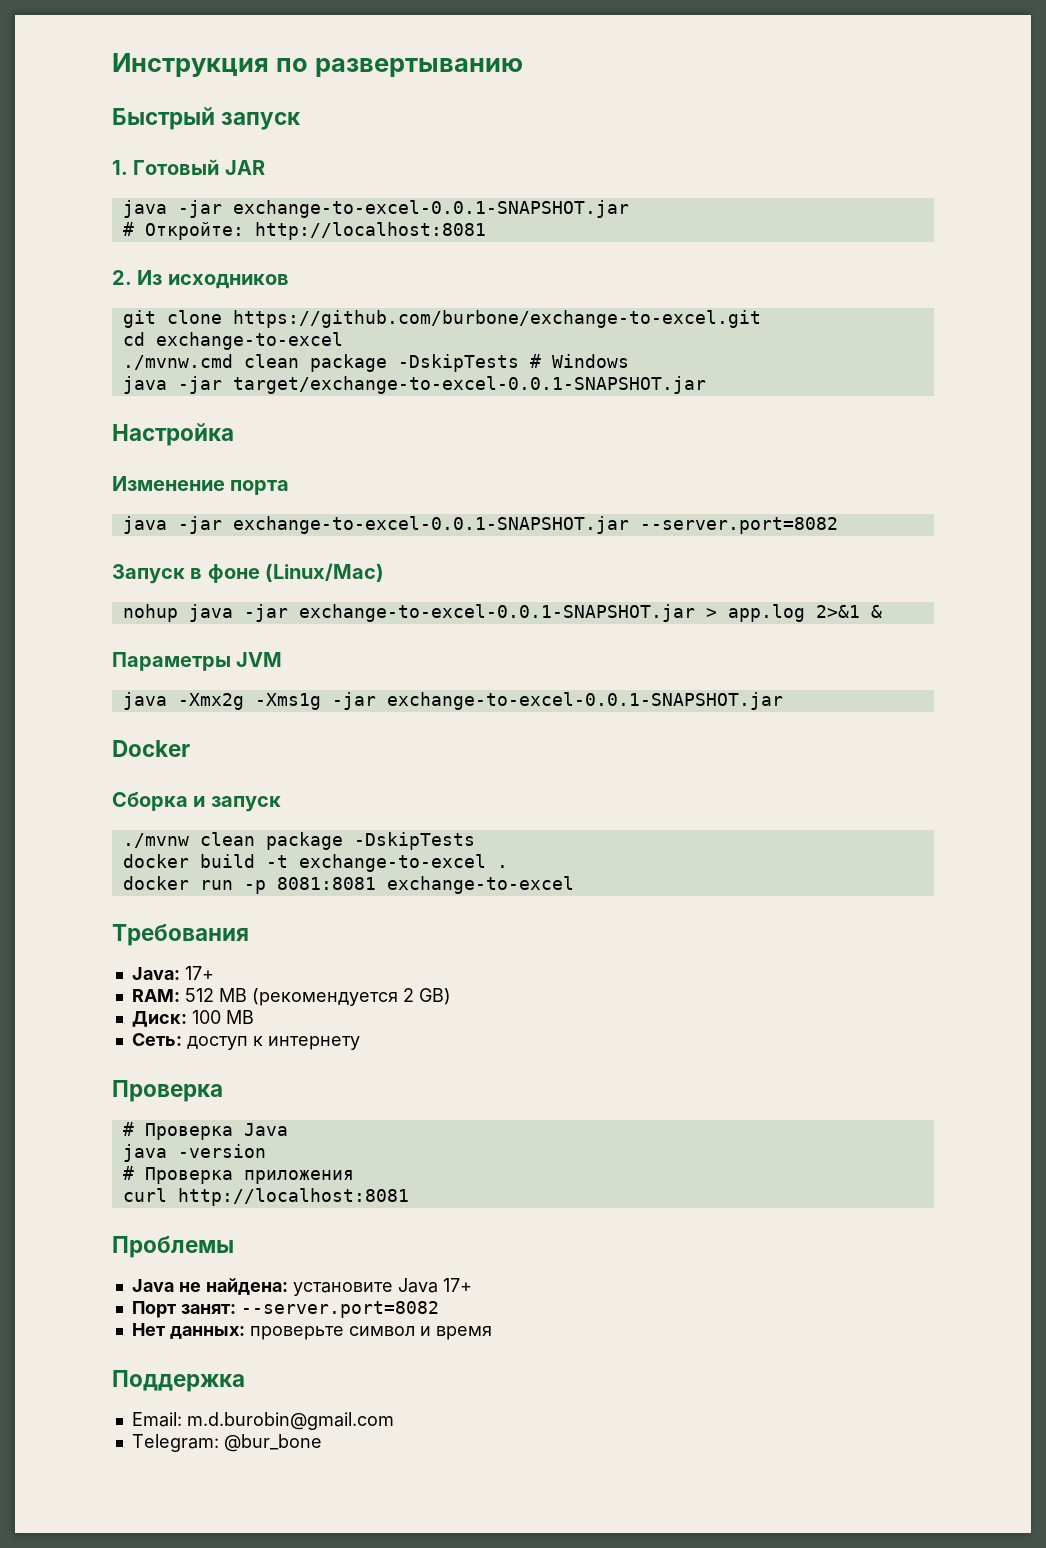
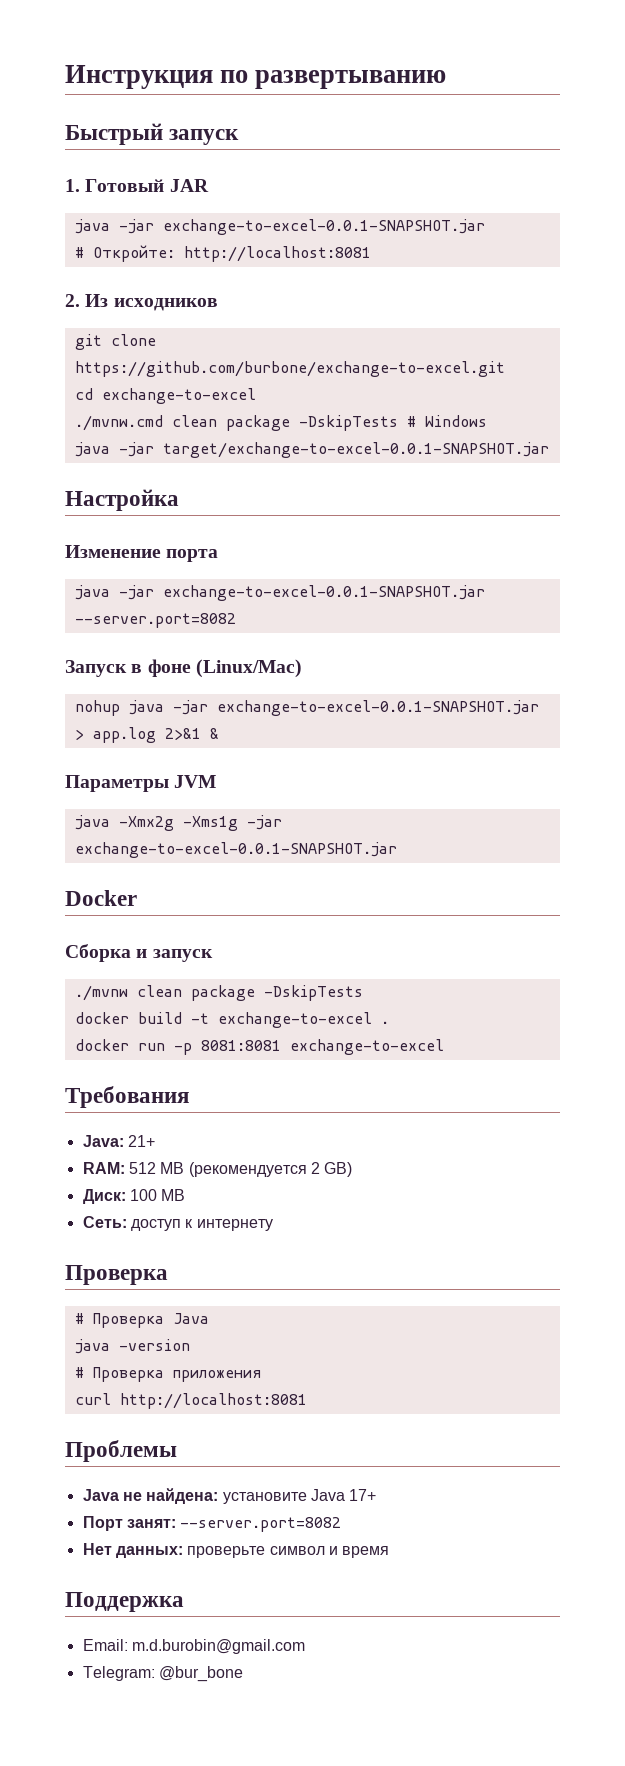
- Java: 17+
+ Java: 21+

